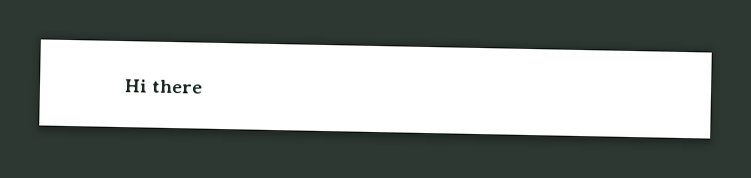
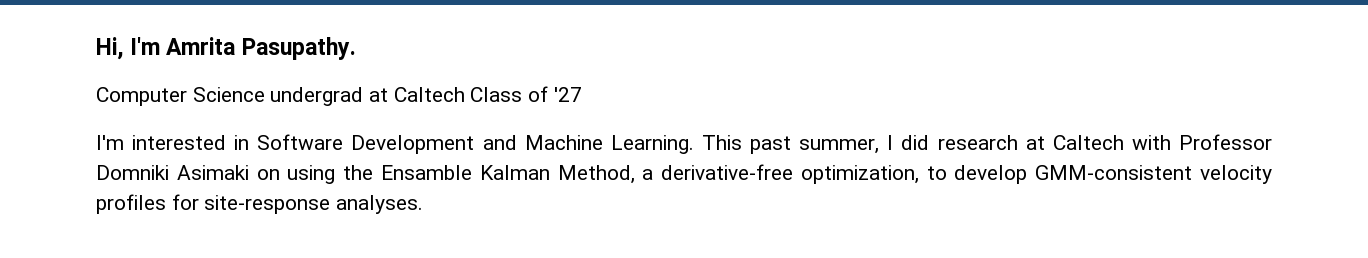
- Hi there
+ Hi, I'm Amrita Pasupathy.
+ Computer Science undergrad at Caltech Class of '27
+ I'm interested in Software Development and Machine Learning. This past summer, I did research at Caltech with Professor Domniki Asimaki on using the Ensamble Kalman Method, a derivative-free optimization, to develop GMM-consistent velocity profiles for site-response analyses.

